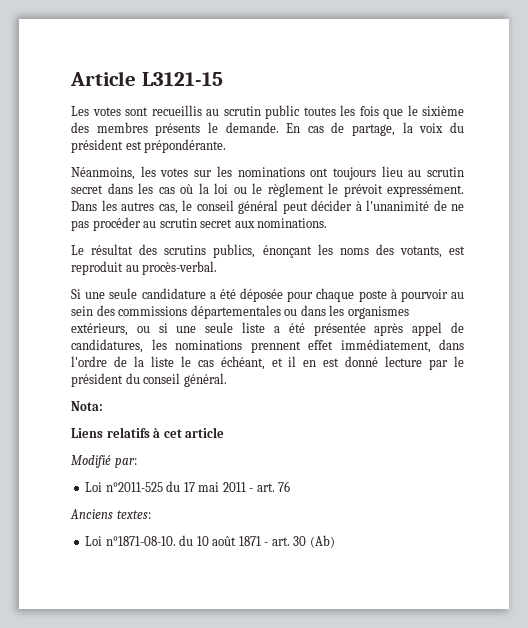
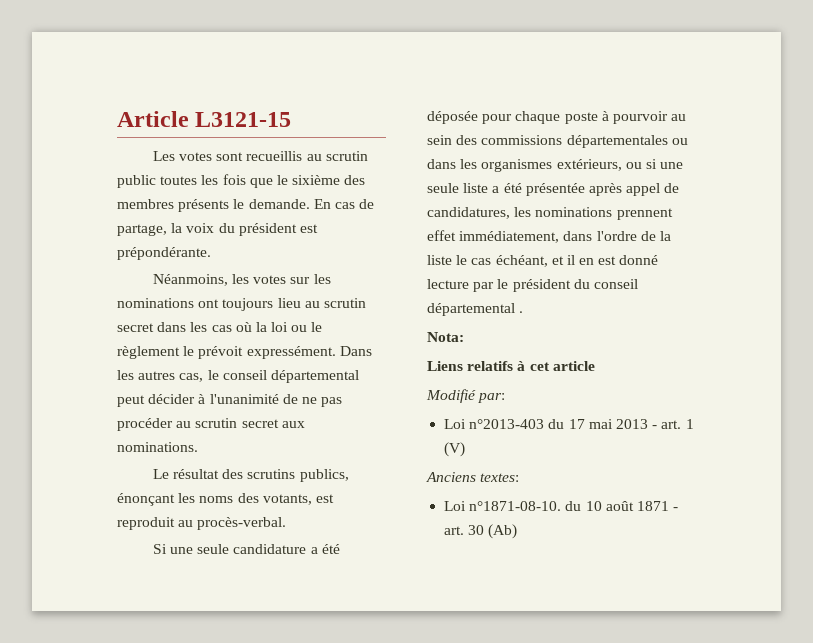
- Dans les autres cas, le conseil général peut décider à l'unanimité de ne pas procéder au scrutin secret aux nominations.
+ Dans les autres cas, le conseil départemental peut décider à l'unanimité de ne pas procéder au scrutin secret aux nominations.
- Si une seule candidature a été déposée pour chaque poste à pourvoir au sein des commissions départementales ou dans les organismes extérieurs, ou si une seule liste a été présentée après appel de candidatures, les nominations prennent effet immédiatement, dans l'ordre de la liste le cas échéant, et il en est donné lecture par le président du conseil général.
+ Si une seule candidature a été déposée pour chaque poste à pourvoir au sein des commissions départementales ou dans les organismes extérieurs, ou si une seule liste a été présentée après appel de candidatures, les nominations prennent effet immédiatement, dans l'ordre de la liste le cas échéant, et il en est donné lecture par le président du conseil départemental .
- Loi n°2011-525 du 17 mai 2011 - art. 76
+ Loi n°2013-403 du 17 mai 2013 - art. 1 (V)

